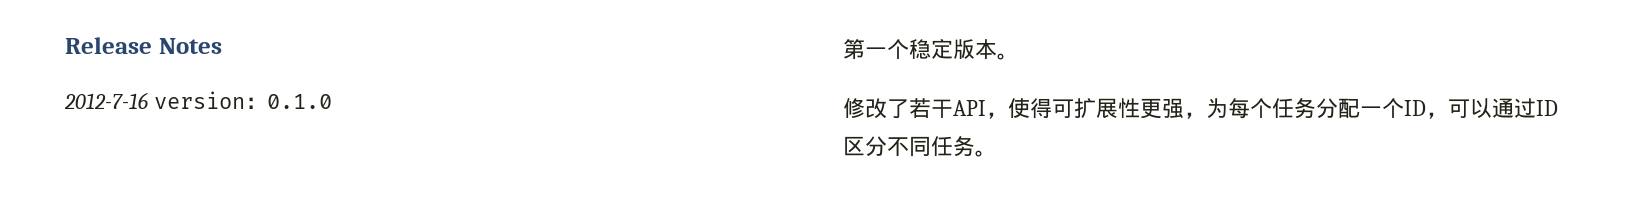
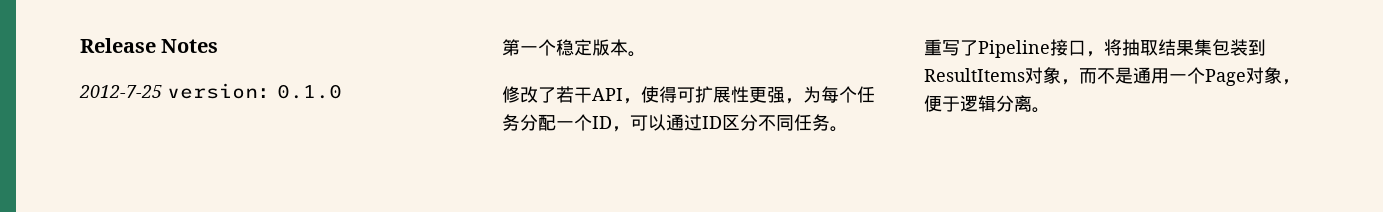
- 2012-7-16 version：0.1.0
+ 2012-7-25 version：0.1.0
+ 重写了Pipeline接口，将抽取结果集包装到ResultItems对象，而不是通用一个Page对象，便于逻辑分离。

